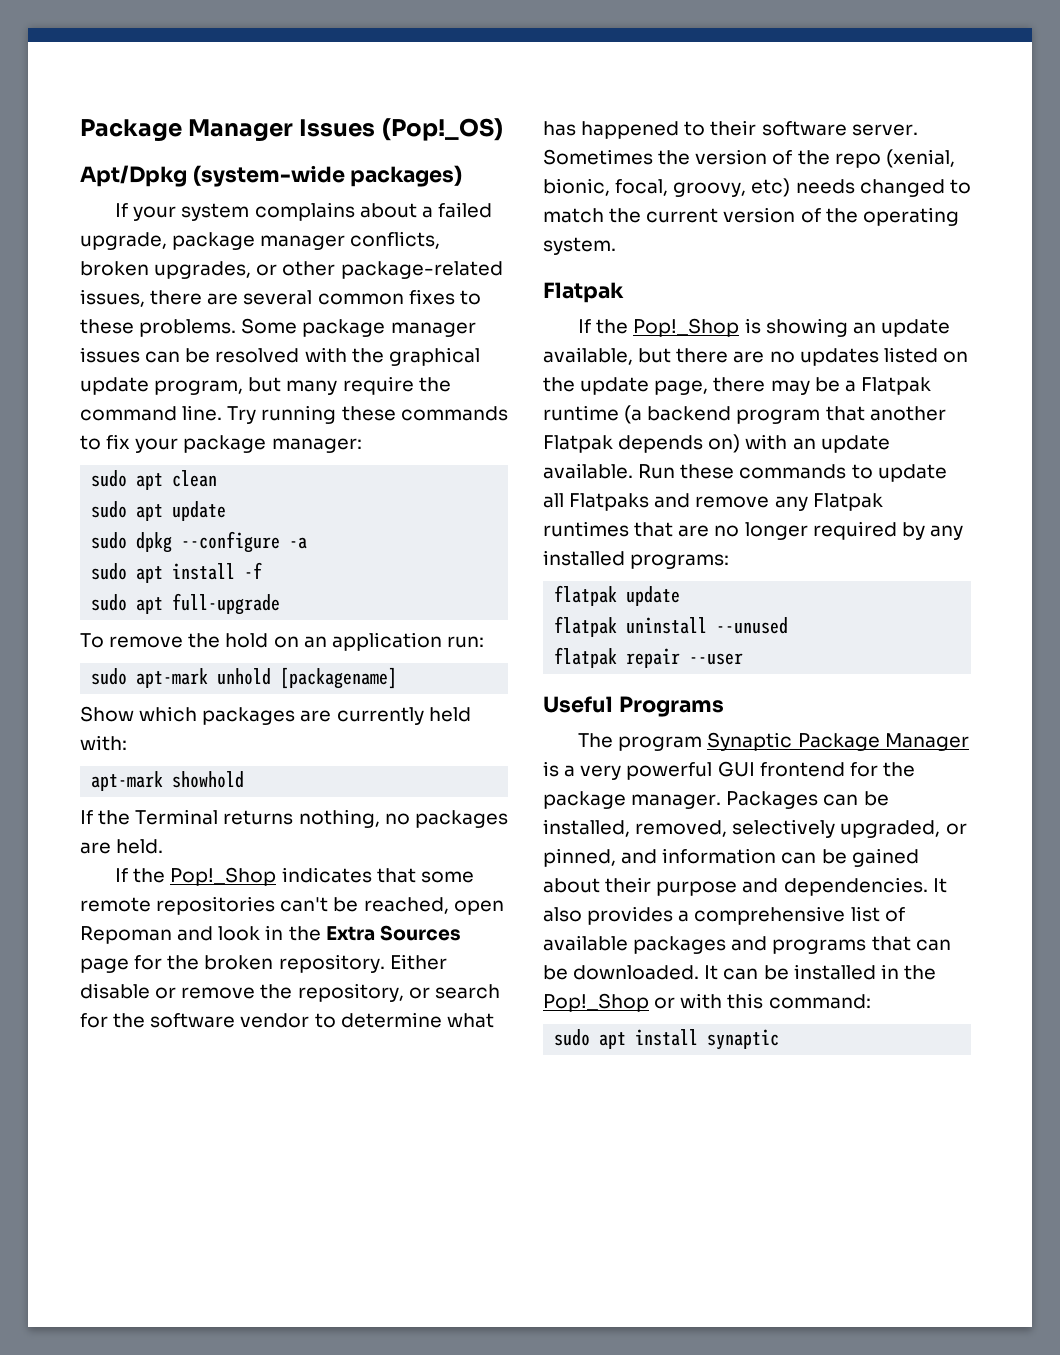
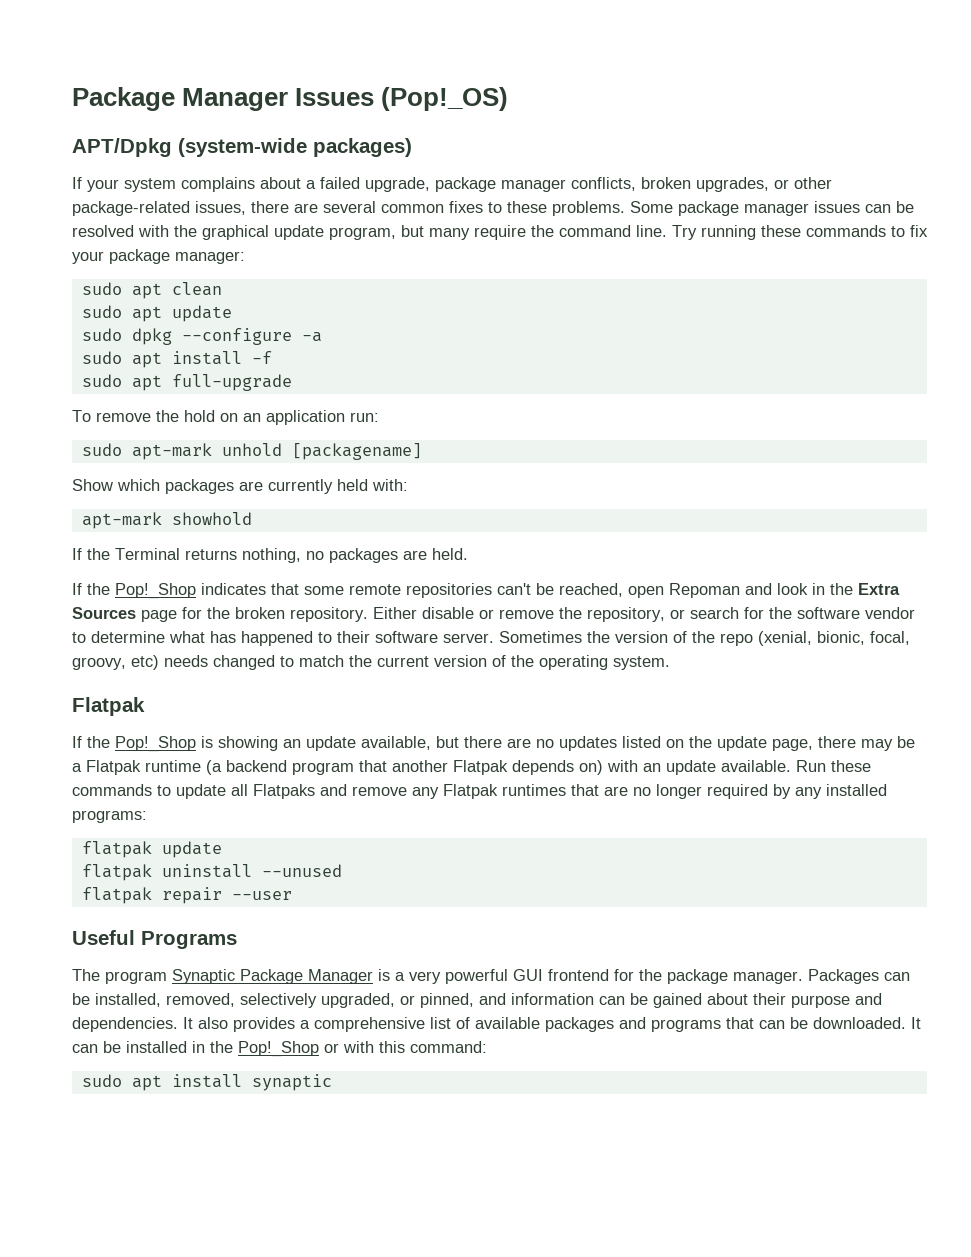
- Apt/Dpkg (system-wide packages)
+ APT/Dpkg (system-wide packages)

